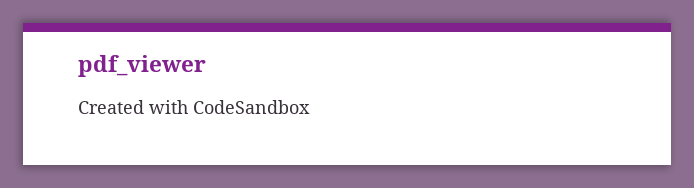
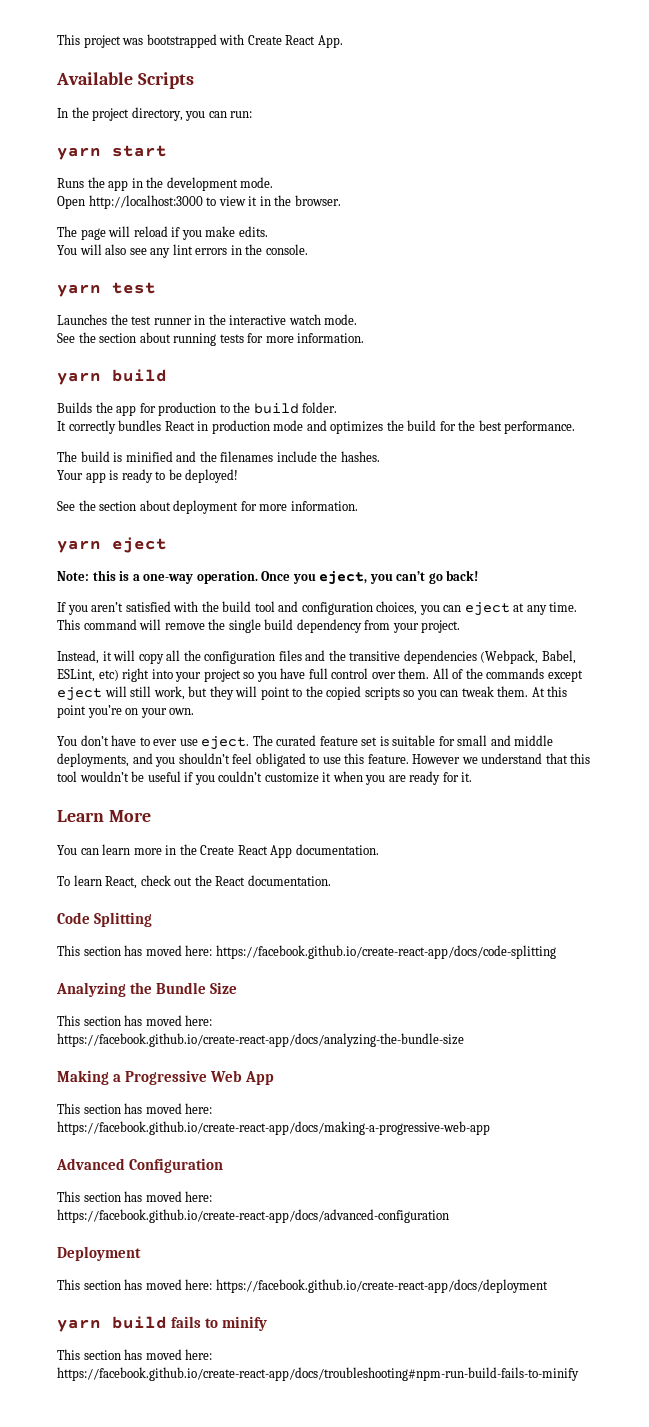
- pdf_viewer
- Created with CodeSandbox
+ This project was bootstrapped with Create React App.
+ Available Scripts
+ In the project directory, you can run:
+ yarn start
+ Runs the app in the development mode.
+ Open http://localhost:3000 to view it in the browser.
+ The page will reload if you make edits.
+ You will also see any lint errors in the console.
+ yarn test
+ Launches the test runner in the interactive watch mode.
+ See the section about running tests for more information.
+ yarn build
+ Builds the app for production to the build folder.
+ It correctly bundles React in production mode and optimizes the build for the best performance.
+ The build is minified and the filenames include the hashes.
+ Your app is ready to be deployed!
+ See the section about deployment for more information.
+ yarn eject
+ Note: this is a one-way operation. Once you eject, you can’t go back!
+ If you aren’t satisfied with the build tool and configuration choices, you can eject at any time. This command will remove the single build dependency from your project.
+ Instead, it will copy all the configuration files and the transitive dependencies (Webpack, Babel, ESLint, etc) right into your project so you have full control over them. All of the commands except eject will still work, but they will point to the copied scripts so you can tweak them. At this point you’re on your own.
+ You don’t have to ever use eject. The curated feature set is suitable for small and middle deployments, and you shouldn’t feel obligated to use this feature. However we understand that this tool wouldn’t be useful if you couldn’t customize it when you are ready for it.
+ Learn More
+ You can learn more in the Create React App documentation.
+ To learn React, check out the React documentation.
+ Code Splitting
+ This section has moved here: https://facebook.github.io/create-react-app/docs/code-splitting
+ Analyzing the Bundle Size
+ This section has moved here: https://facebook.github.io/create-react-app/docs/analyzing-the-bundle-size
+ Making a Progressive Web App
+ This section has moved here: https://facebook.github.io/create-react-app/docs/making-a-progressive-web-app
+ Advanced Configuration
+ This section has moved here: https://facebook.github.io/create-react-app/docs/advanced-configuration
+ Deployment
+ This section has moved here: https://facebook.github.io/create-react-app/docs/deployment
+ yarn build fails to minify
+ This section has moved here: https://facebook.github.io/create-react-app/docs/troubleshooting#npm-run-build-fails-to-minify

